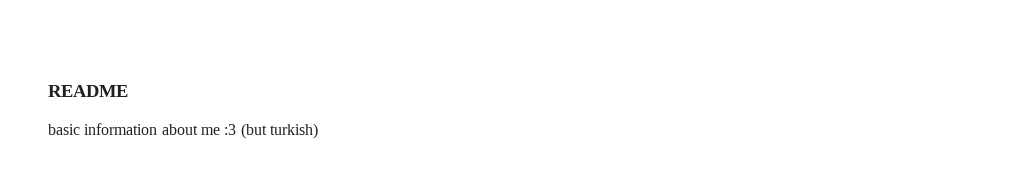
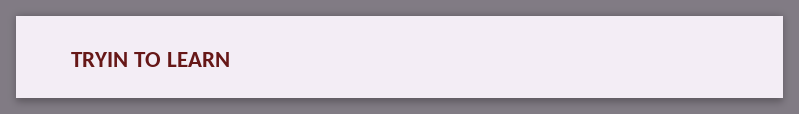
- README
- basic information about me :3 (but turkish)
+ TRYIN TO LEARN

